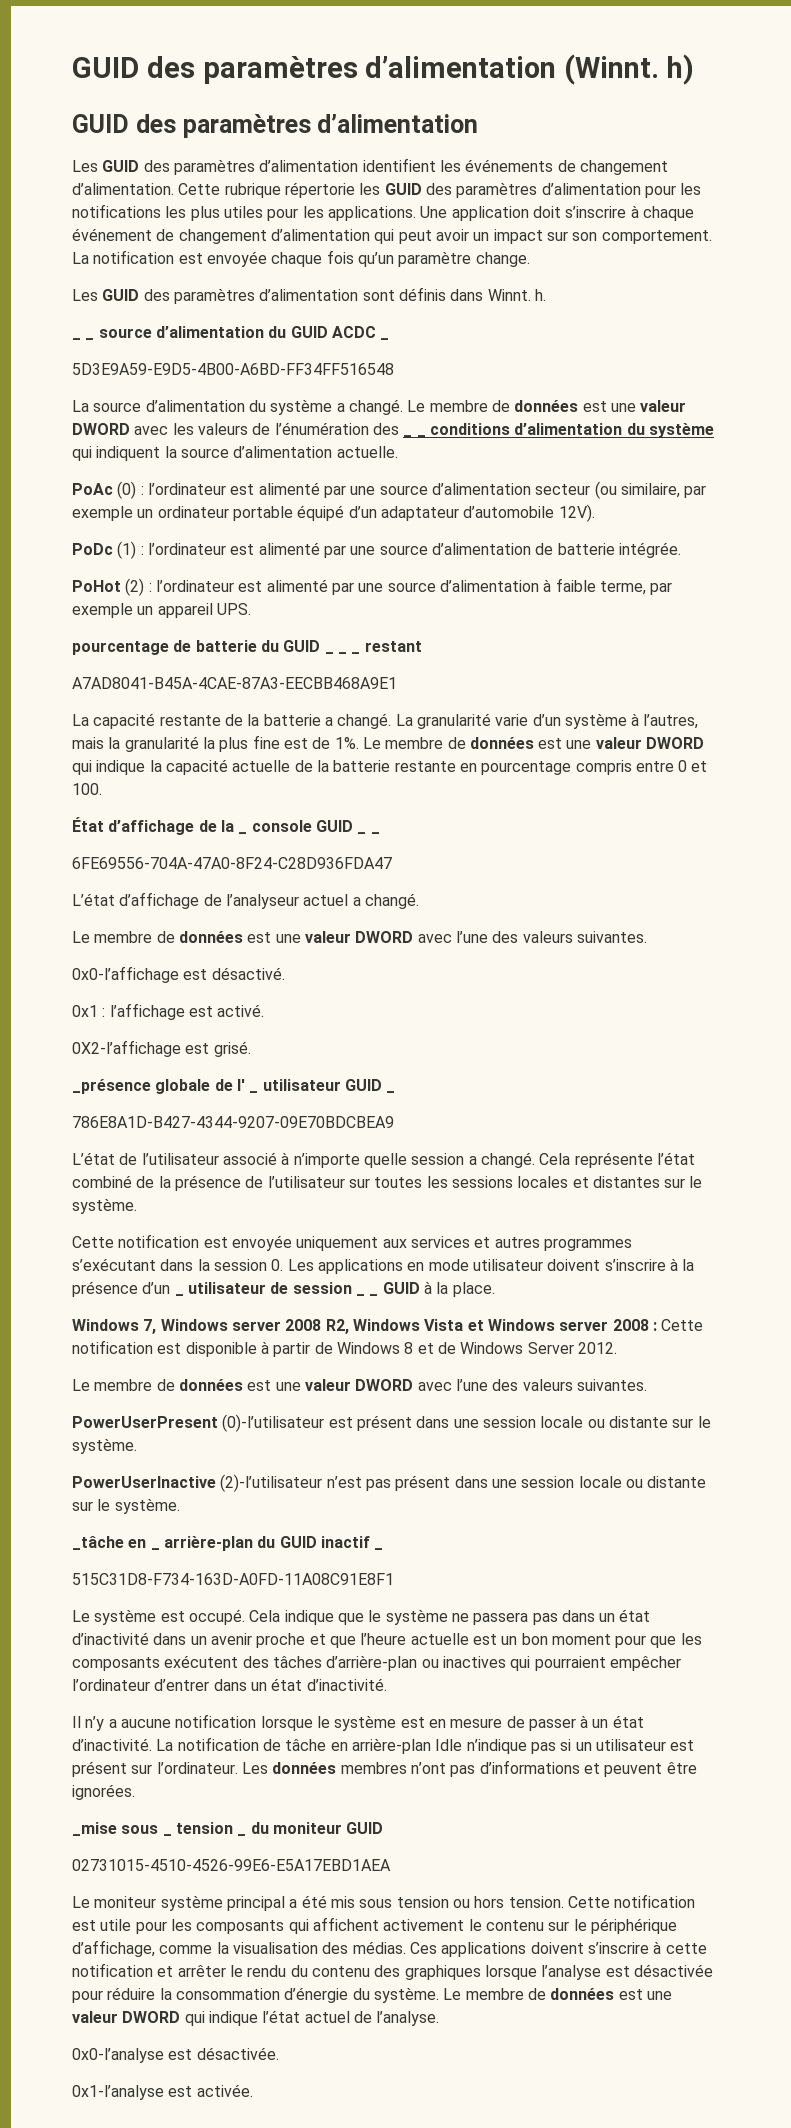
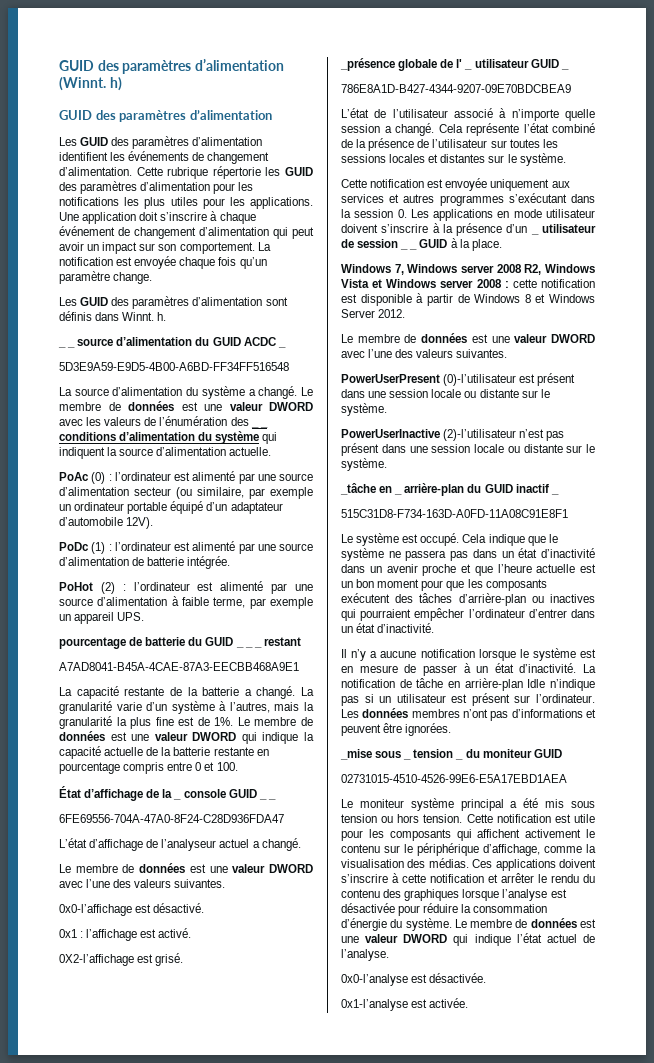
- Windows 7, Windows server 2008 R2, Windows Vista et Windows server 2008 : Cette notification est disponible à partir de Windows 8 et de Windows Server 2012.
+ Windows 7, Windows server 2008 R2, Windows Vista et Windows server 2008 : cette notification est disponible à partir de Windows 8 et Windows Server 2012.

